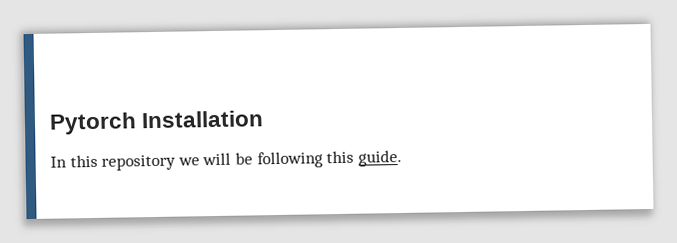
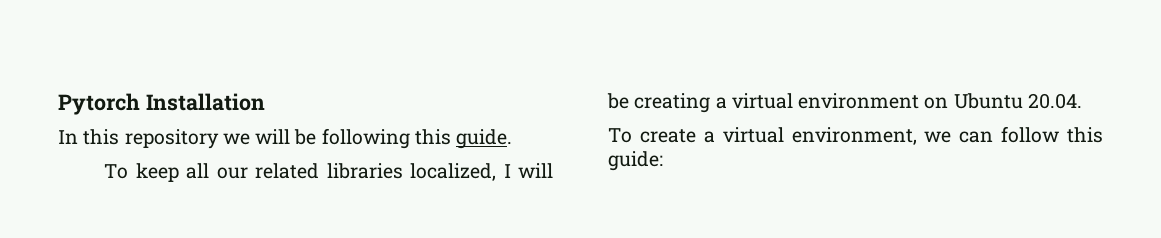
+ To keep all our related libraries localized, I will be creating a virtual environment on Ubuntu 20.04.
+ To create a virtual environment, we can follow this guide:

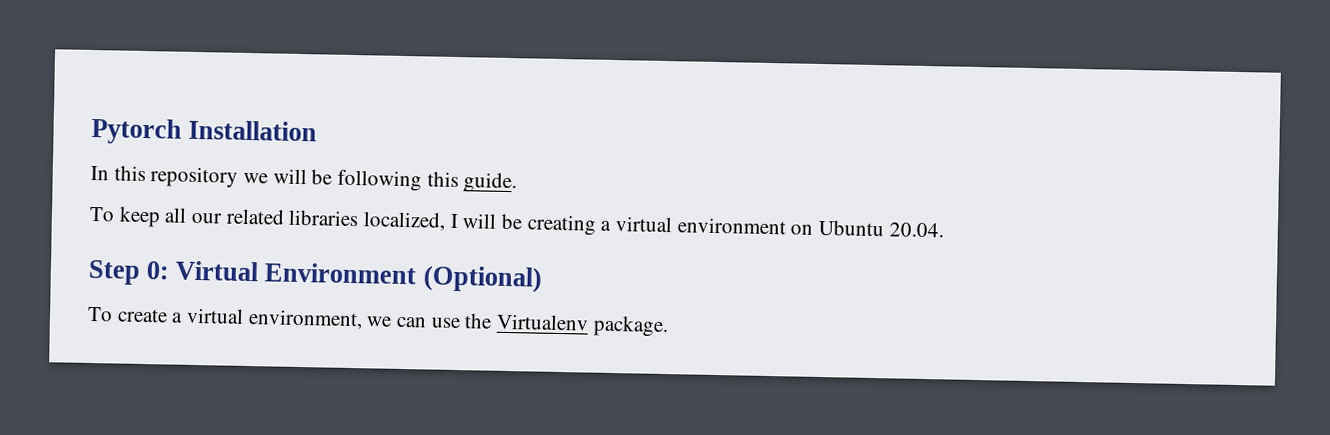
+ Step 0: Virtual Environment (Optional)
- To create a virtual environment, we can follow this guide:
+ To create a virtual environment, we can use the Virtualenv package.

